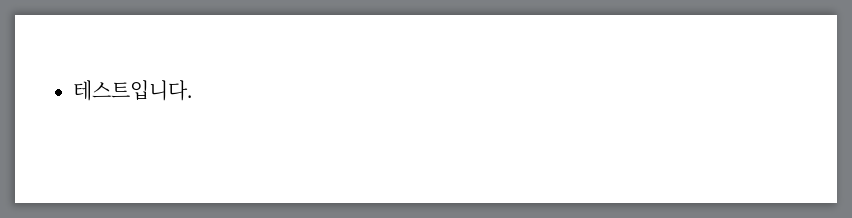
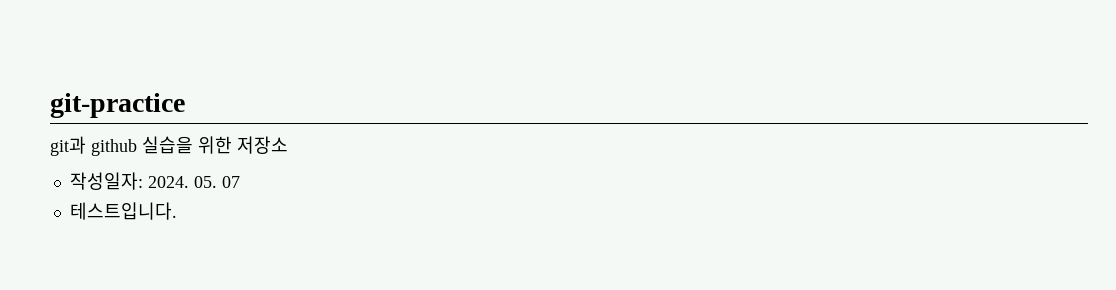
+ git-practice
+ git과 github 실습을 위한 저장소
+ 작성일자: 2024. 05. 07

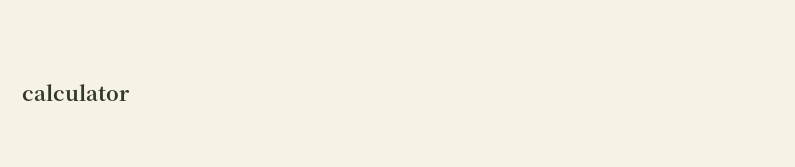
- git-practice
- git과 github 실습을 위한 저장소
- 작성일자: 2024. 05. 07
- 테스트입니다.
+ calculator

